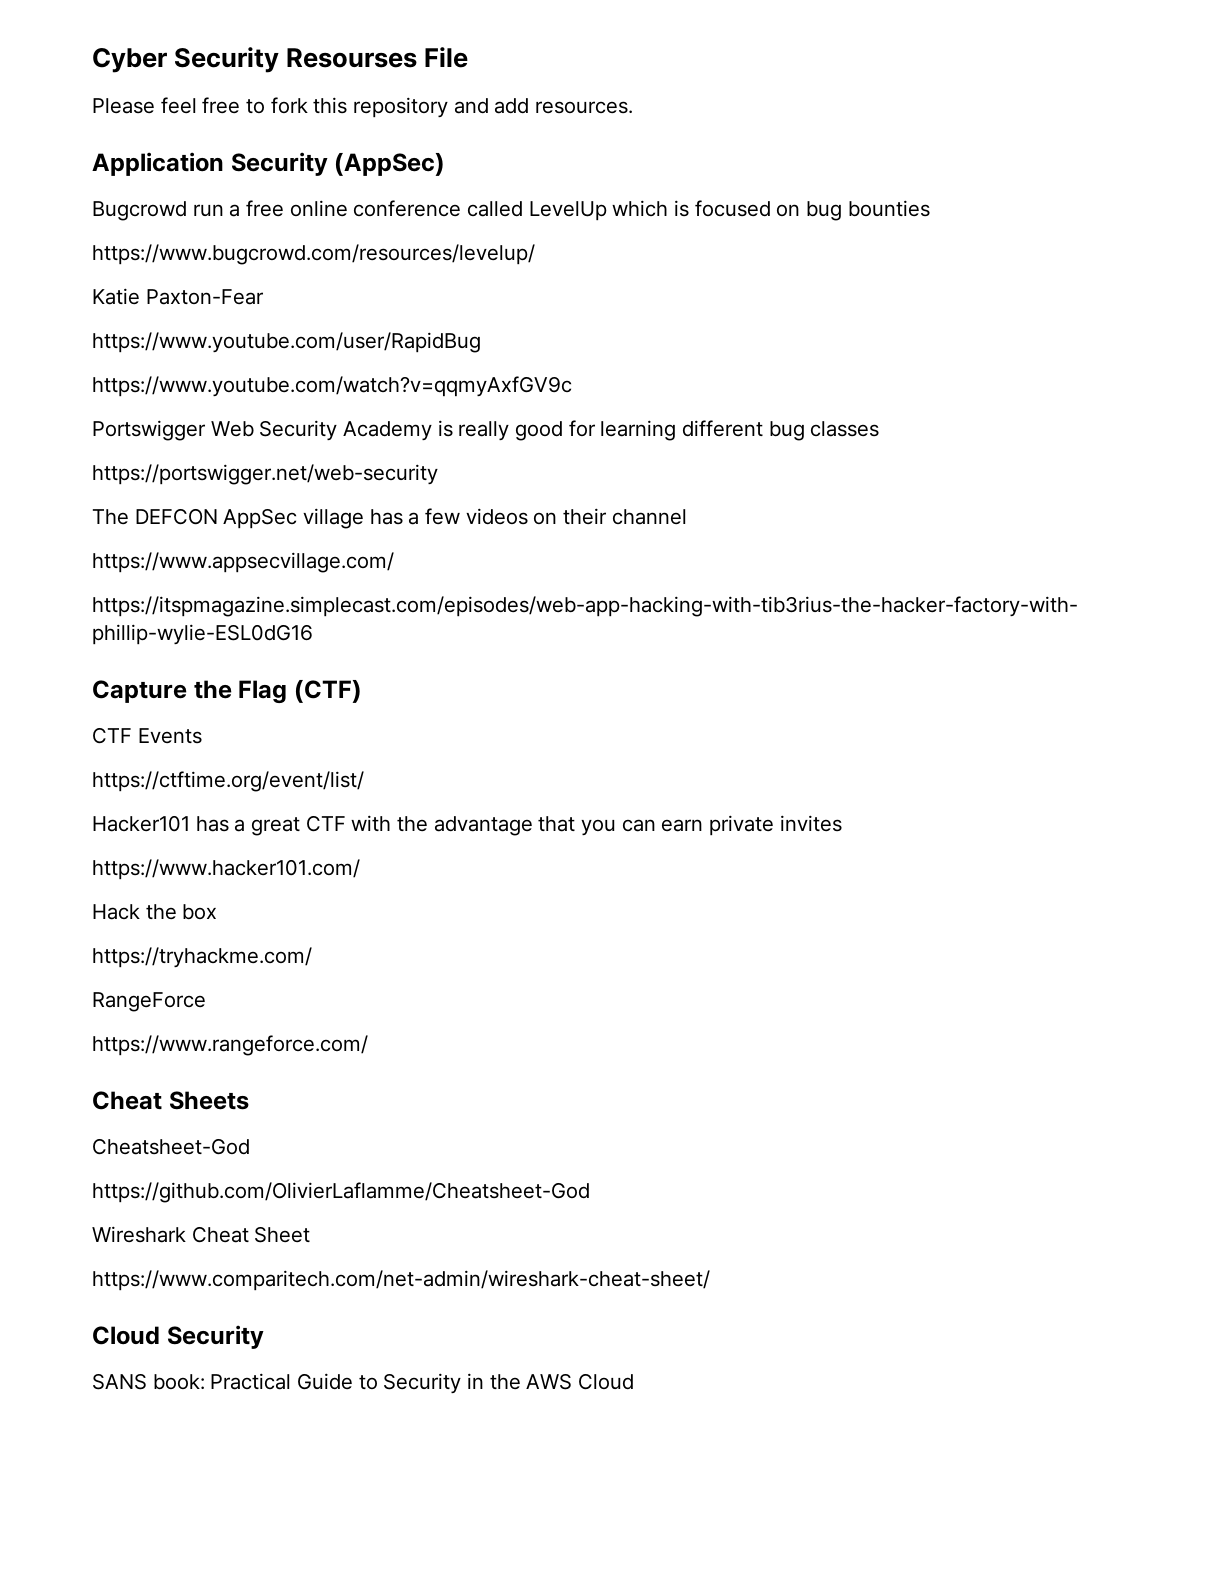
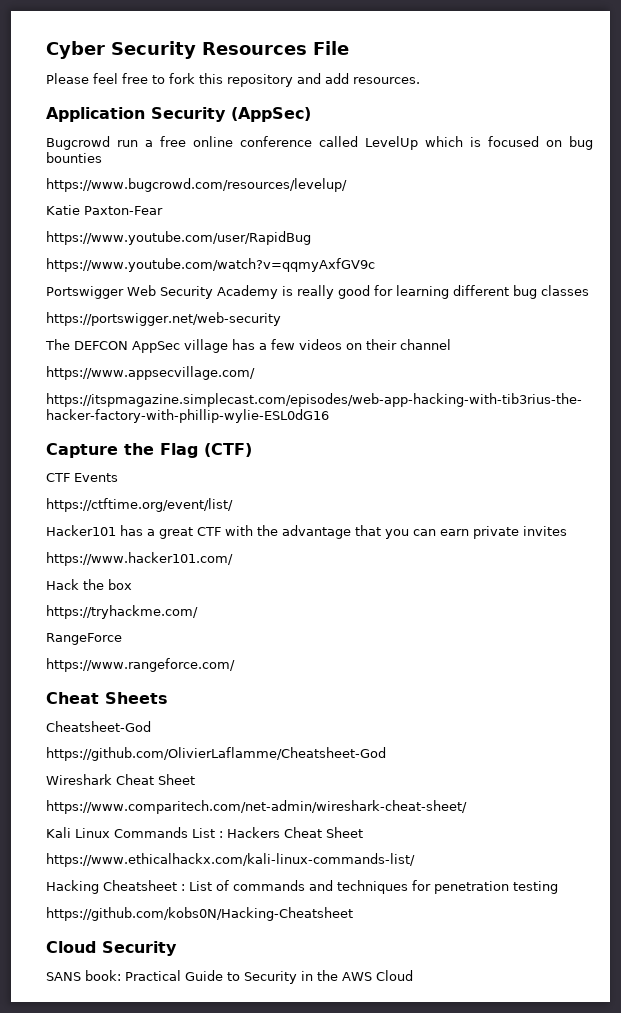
- Cyber Security Resourses File
+ Cyber Security Resources File
+ Kali Linux Commands List : Hackers Cheat Sheet
+ https://www.ethicalhackx.com/kali-linux-commands-list/
+ Hacking Cheatsheet : List of commands and techniques for penetration testing
+ https://github.com/kobs0N/Hacking-Cheatsheet

